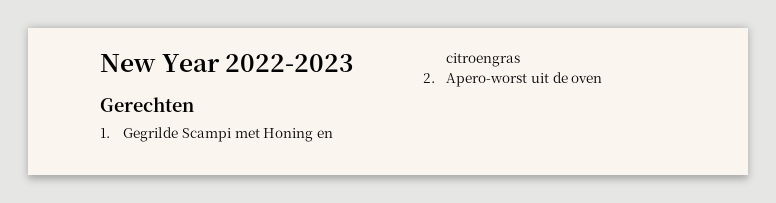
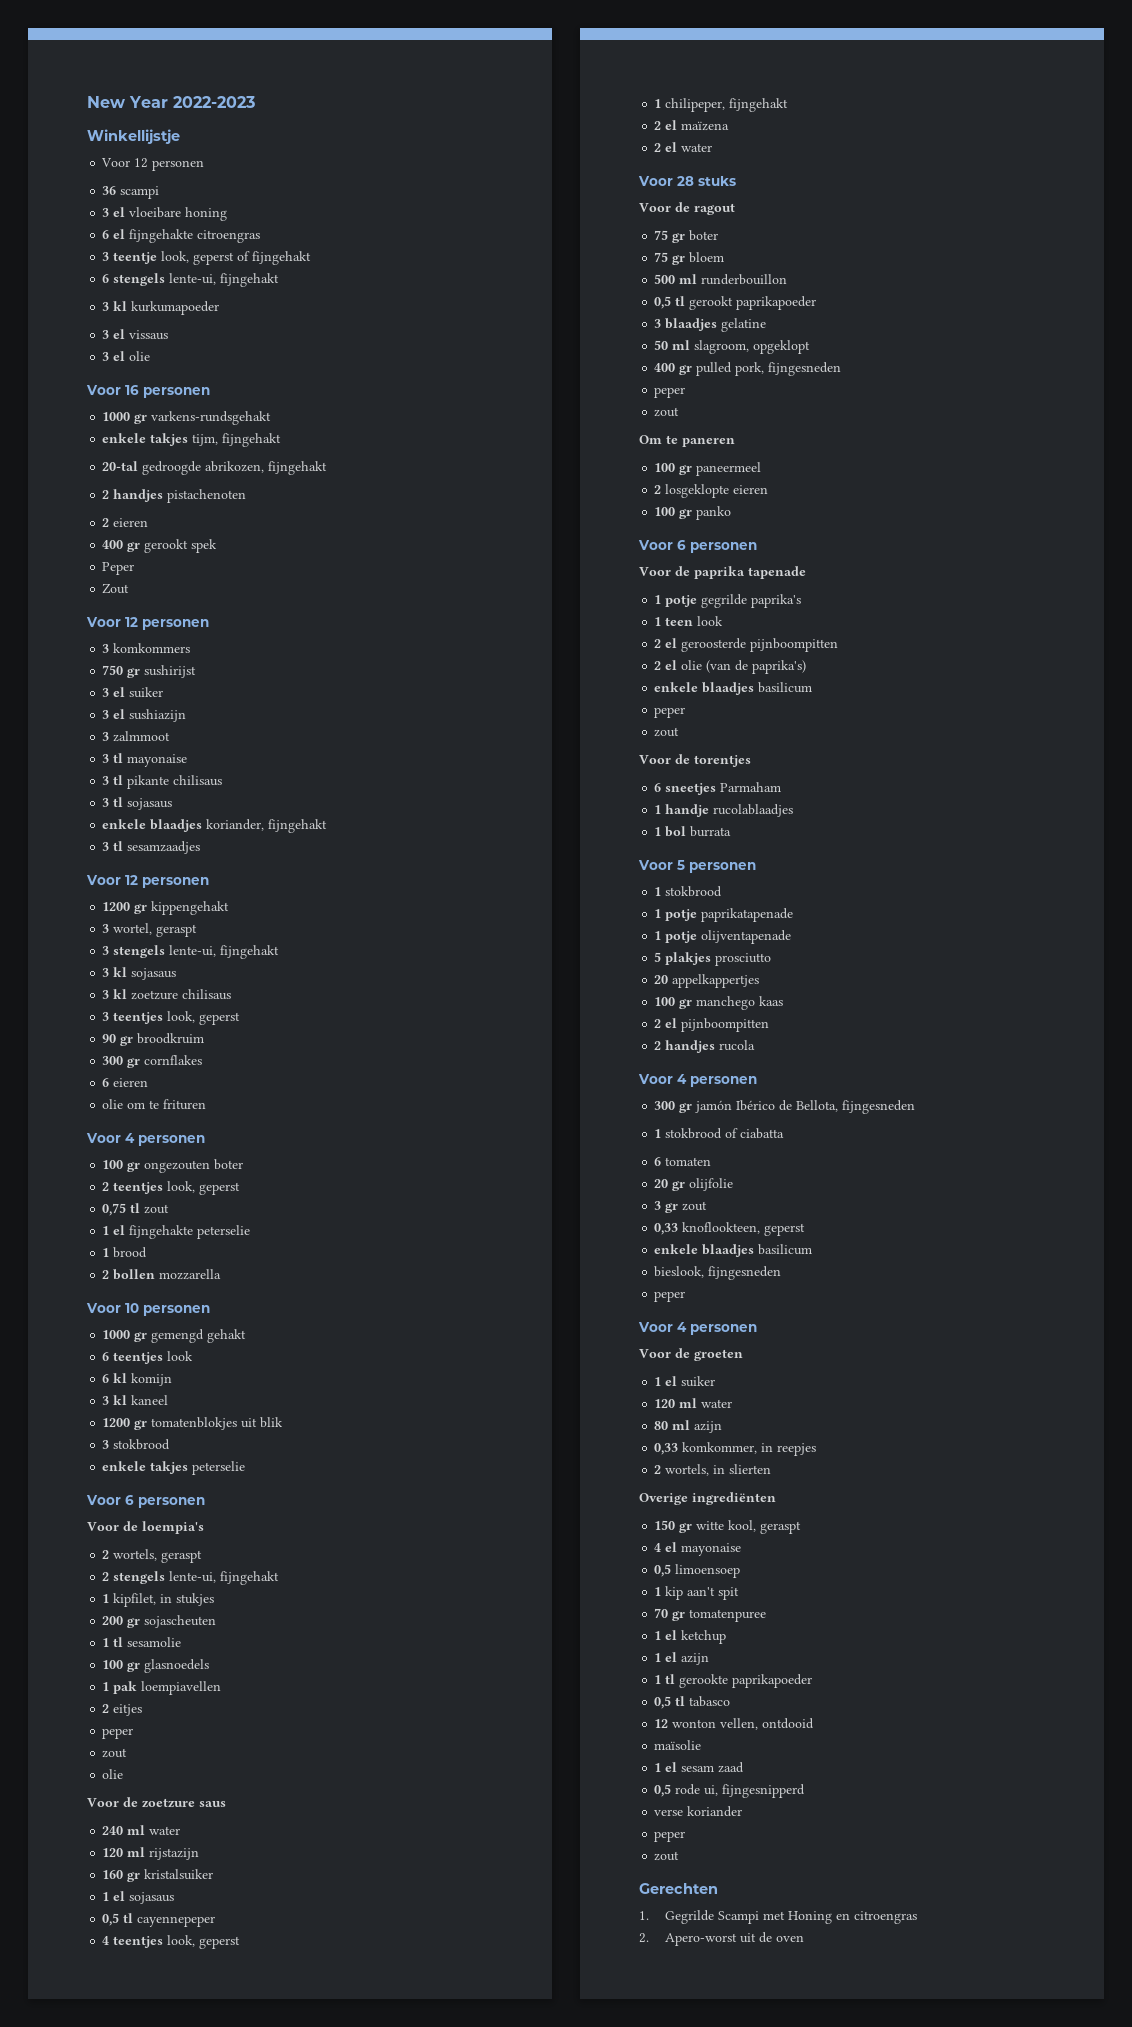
+ Winkellijstje
+ Voor 12 personen
+ 36 scampi
+ 3 el vloeibare honing
+ 6 el fijngehakte citroengras
+ 3 teentje look, geperst of fijngehakt
+ 6 stengels lente-ui, fijngehakt
+ 3 kl kurkumapoeder
+ 3 el vissaus
+ 3 el olie
+ Voor 16 personen
+ 1000 gr varkens-rundsgehakt
+ enkele takjes tijm, fijngehakt
+ 20-tal gedroogde abrikozen, fijngehakt
+ 2 handjes pistachenoten
+ 2 eieren
+ 400 gr gerookt spek
+ Peper
+ Zout
+ Voor 12 personen
+ 3 komkommers
+ 750 gr sushirijst
+ 3 el suiker
+ 3 el sushiazijn
+ 3 zalmmoot
+ 3 tl mayonaise
+ 3 tl pikante chilisaus
+ 3 tl sojasaus
+ enkele blaadjes koriander, fijngehakt
+ 3 tl sesamzaadjes
+ Voor 12 personen
+ 1200 gr kippengehakt
+ 3 wortel, geraspt
+ 3 stengels lente-ui, fijngehakt
+ 3 kl sojasaus
+ 3 kl zoetzure chilisaus
+ 3 teentjes look, geperst
+ 90 gr broodkruim
+ 300 gr cornflakes
+ 6 eieren
+ olie om te frituren
+ Voor 4 personen
+ 100 gr ongezouten boter
+ 2 teentjes look, geperst
+ 0,75 tl zout
+ 1 el fijngehakte peterselie
+ 1 brood
+ 2 bollen mozzarella
+ Voor 10 personen
+ 1000 gr gemengd gehakt
+ 6 teentjes look
+ 6 kl komijn
+ 3 kl kaneel
+ 1200 gr tomatenblokjes uit blik
+ 3 stokbrood
+ enkele takjes peterselie
+ Voor 6 personen
+ Voor de loempia's
+ 2 wortels, geraspt
+ 2 stengels lente-ui, fijngehakt
+ 1 kipfilet, in stukjes
+ 200 gr sojascheuten
+ 1 tl sesamolie
+ 100 gr glasnoedels
+ 1 pak loempiavellen
+ 2 eitjes
+ peper
+ zout
+ olie
+ Voor de zoetzure saus
+ 240 ml water
+ 120 ml rijstazijn
+ 160 gr kristalsuiker
+ 1 el sojasaus
+ 0,5 tl cayennepeper
+ 4 teentjes look, geperst
+ 1 chilipeper, fijngehakt
+ 2 el maïzena
+ 2 el water
+ Voor 28 stuks
+ Voor de ragout
+ 75 gr boter
+ 75 gr bloem
+ 500 ml runderbouillon
+ 0,5 tl gerookt paprikapoeder
+ 3 blaadjes gelatine
+ 50 ml slagroom, opgeklopt
+ 400 gr pulled pork, fijngesneden
+ peper
+ zout
+ Om te paneren
+ 100 gr paneermeel
+ 2 losgeklopte eieren
+ 100 gr panko
+ Voor 6 personen
+ Voor de paprika tapenade
+ 1 potje gegrilde paprika's
+ 1 teen look
+ 2 el geroosterde pijnboompitten
+ 2 el olie (van de paprika's)
+ enkele blaadjes basilicum
+ peper
+ zout
+ Voor de torentjes
+ 6 sneetjes Parmaham
+ 1 handje rucolablaadjes
+ 1 bol burrata
+ Voor 5 personen
+ 1 stokbrood
+ 1 potje paprikatapenade
+ 1 potje olijventapenade
+ 5 plakjes prosciutto
+ 20 appelkappertjes
+ 100 gr manchego kaas
+ 2 el pijnboompitten
+ 2 handjes rucola
+ Voor 4 personen
+ 300 gr jamón Ibérico de Bellota, fijngesneden
+ 1 stokbrood of ciabatta
+ 6 tomaten
+ 20 gr olijfolie
+ 3 gr zout
+ 0,33 knoflookteen, geperst
+ enkele blaadjes basilicum
+ bieslook, fijngesneden
+ peper
+ Voor 4 personen
+ Voor de groeten
+ 1 el suiker
+ 120 ml water
+ 80 ml azijn
+ 0,33 komkommer, in reepjes
+ 2 wortels, in slierten
+ Overige ingrediënten
+ 150 gr witte kool, geraspt
+ 4 el mayonaise
+ 0,5 limoensoep
+ 1 kip aan't spit
+ 70 gr tomatenpuree
+ 1 el ketchup
+ 1 el azijn
+ 1 tl gerookte paprikapoeder
+ 0,5 tl tabasco
+ 12 wonton vellen, ontdooid
+ maïsolie
+ 1 el sesam zaad
+ 0,5 rode ui, fijngesnipperd
+ verse koriander
+ peper
+ zout

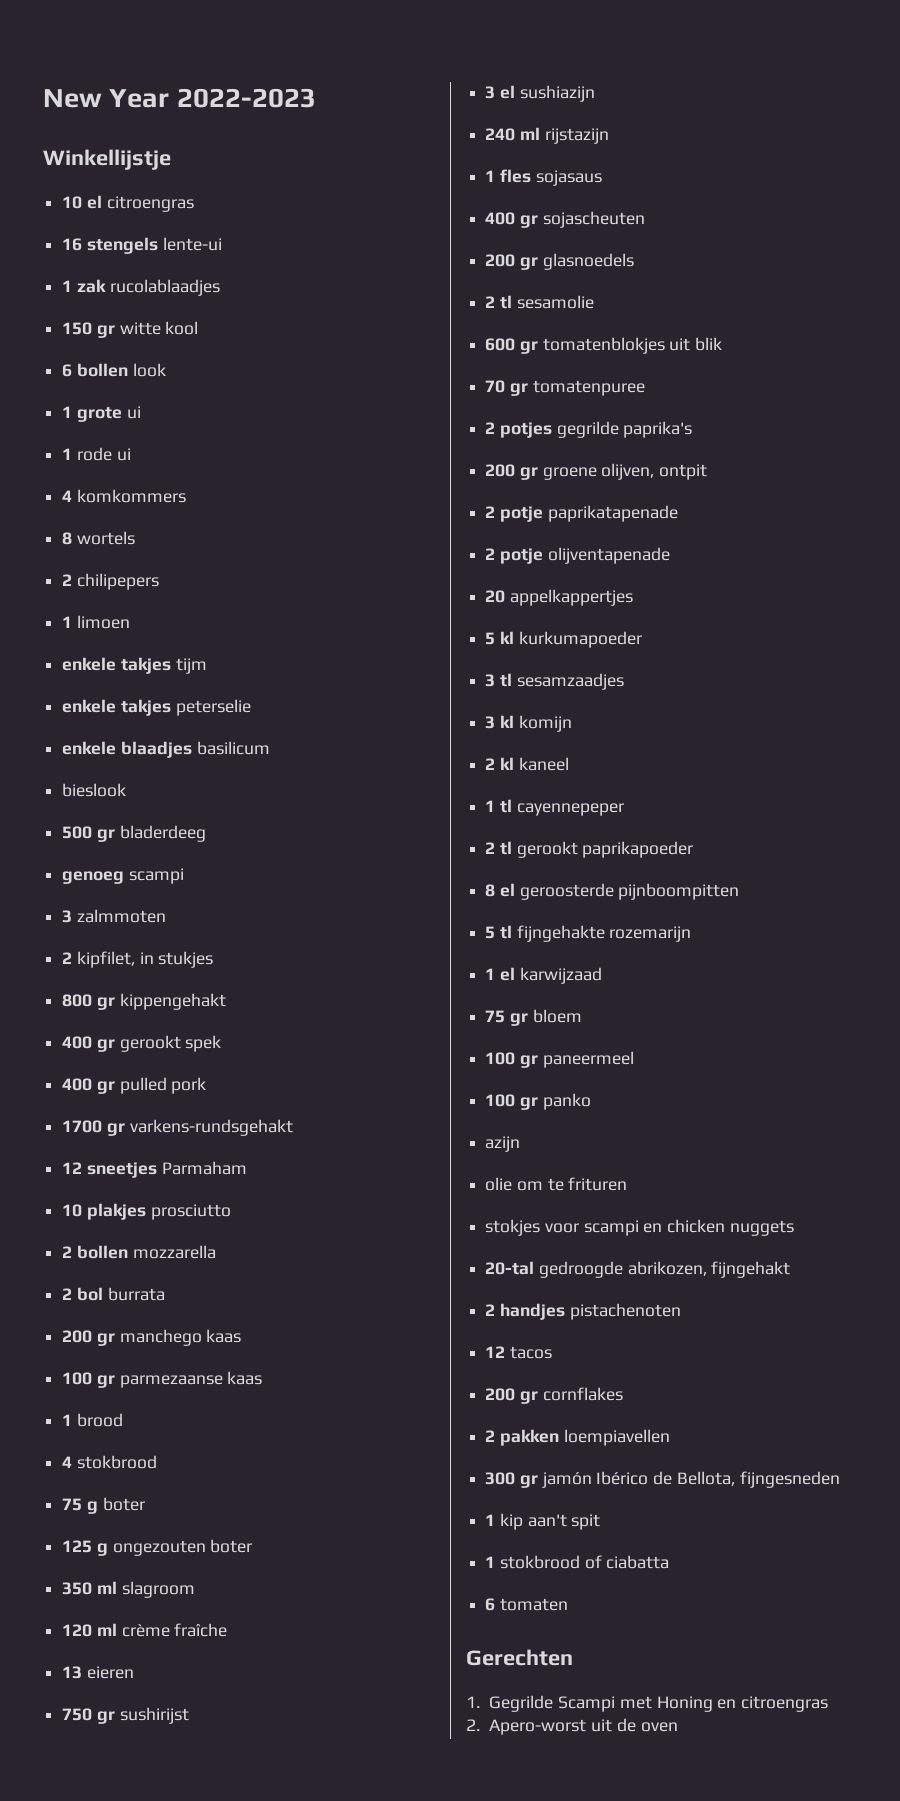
  Winkellijstje
- Voor 12 personen
- 36 scampi
- 3 el vloeibare honing
- 6 el fijngehakte citroengras
- 3 teentje look, geperst of fijngehakt
- 6 stengels lente-ui, fijngehakt
- 3 kl kurkumapoeder
+ 10 el citroengras
+ 16 stengels lente-ui
+ 1 zak rucolablaadjes
+ 150 gr witte kool
+ 6 bollen look
+ 1 grote ui
+ 1 rode ui
+ 4 komkommers
+ 8 wortels
+ 2 chilipepers
+ 1 limoen
+ enkele takjes tijm
+ enkele takjes peterselie
+ enkele blaadjes basilicum
+ bieslook
+ 500 gr bladerdeeg
+ genoeg scampi
+ 3 zalmmoten
+ 2 kipfilet, in stukjes
+ 800 gr kippengehakt
+ 400 gr gerookt spek
+ 400 gr pulled pork
+ 1700 gr varkens-rundsgehakt
+ 12 sneetjes Parmaham
+ 10 plakjes prosciutto
+ 2 bollen mozzarella
+ 2 bol burrata
+ 200 gr manchego kaas
+ 100 gr parmezaanse kaas
+ 1 brood
+ 4 stokbrood
+ 75 g boter
+ 125 g ongezouten boter
+ 350 ml slagroom
+ 120 ml crème fraîche
+ 13 eieren
+ 750 gr sushirijst
+ 3 el sushiazijn
+ 240 ml rijstazijn
+ 1 fles sojasaus
+ 400 gr sojascheuten
+ 200 gr glasnoedels
+ 2 tl sesamolie
+ 600 gr tomatenblokjes uit blik
+ 70 gr tomatenpuree
+ 2 potjes gegrilde paprika's
+ 200 gr groene olijven, ontpit
+ 2 potje paprikatapenade
+ 2 potje olijventapenade
+ 20 appelkappertjes
+ 5 kl kurkumapoeder
- 3 el vissaus
- 3 el olie
- Voor 16 personen
- 1000 gr varkens-rundsgehakt
- enkele takjes tijm, fijngehakt
+ 3 tl sesamzaadjes
+ 3 kl komijn
+ 2 kl kaneel
+ 1 tl cayennepeper
+ 2 tl gerookt paprikapoeder
+ 8 el geroosterde pijnboompitten
+ 5 tl fijngehakte rozemarijn
+ 1 el karwijzaad
+ 75 gr bloem
+ 100 gr paneermeel
+ 100 gr panko
+ azijn
+ olie om te frituren
+ stokjes voor scampi en chicken nuggets
- 2 eieren
- 400 gr gerookt spek
- Peper
- Zout
- Voor 12 personen
- 3 komkommers
- 750 gr sushirijst
- 3 el suiker
- 3 el sushiazijn
- 3 zalmmoot
- 3 tl mayonaise
- 3 tl pikante chilisaus
- 3 tl sojasaus
- enkele blaadjes koriander, fijngehakt
- 3 tl sesamzaadjes
- Voor 12 personen
- 1200 gr kippengehakt
- 3 wortel, geraspt
- 3 stengels lente-ui, fijngehakt
- 3 kl sojasaus
- 3 kl zoetzure chilisaus
- 3 teentjes look, geperst
- 90 gr broodkruim
- 300 gr cornflakes
- 6 eieren
- olie om te frituren
- Voor 4 personen
- 100 gr ongezouten boter
- 2 teentjes look, geperst
- 0,75 tl zout
- 1 el fijngehakte peterselie
- 1 brood
- 2 bollen mozzarella
- Voor 10 personen
- 1000 gr gemengd gehakt
- 6 teentjes look
- 6 kl komijn
- 3 kl kaneel
- 1200 gr tomatenblokjes uit blik
- 3 stokbrood
- enkele takjes peterselie
- Voor 6 personen
- Voor de loempia's
- 2 wortels, geraspt
- 2 stengels lente-ui, fijngehakt
- 1 kipfilet, in stukjes
- 200 gr sojascheuten
- 1 tl sesamolie
- 100 gr glasnoedels
- 1 pak loempiavellen
- 2 eitjes
- peper
- zout
- olie
- Voor de zoetzure saus
- 240 ml water
- 120 ml rijstazijn
- 160 gr kristalsuiker
- 1 el sojasaus
- 0,5 tl cayennepeper
- 4 teentjes look, geperst
- 1 chilipeper, fijngehakt
- 2 el maïzena
- 2 el water
- Voor 28 stuks
- Voor de ragout
- 75 gr boter
- 75 gr bloem
- 500 ml runderbouillon
- 0,5 tl gerookt paprikapoeder
- 3 blaadjes gelatine
- 50 ml slagroom, opgeklopt
- 400 gr pulled pork, fijngesneden
- peper
- zout
- Om te paneren
- 100 gr paneermeel
- 2 losgeklopte eieren
- 100 gr panko
- Voor 6 personen
- Voor de paprika tapenade
- 1 potje gegrilde paprika's
- 1 teen look
- 2 el geroosterde pijnboompitten
- 2 el olie (van de paprika's)
- enkele blaadjes basilicum
- peper
- zout
- Voor de torentjes
- 6 sneetjes Parmaham
- 1 handje rucolablaadjes
- 1 bol burrata
- Voor 5 personen
- 1 stokbrood
- 1 potje paprikatapenade
- 1 potje olijventapenade
- 5 plakjes prosciutto
- 20 appelkappertjes
- 100 gr manchego kaas
- 2 el pijnboompitten
- 2 handjes rucola
- Voor 4 personen
+ 12 tacos
+ 200 gr cornflakes
+ 2 pakken loempiavellen
+ 1 kip aan't spit
- 20 gr olijfolie
- 3 gr zout
- 0,33 knoflookteen, geperst
- enkele blaadjes basilicum
- bieslook, fijngesneden
- peper
- Voor 4 personen
- Voor de groeten
- 1 el suiker
- 120 ml water
- 80 ml azijn
- 0,33 komkommer, in reepjes
- 2 wortels, in slierten
- Overige ingrediënten
- 150 gr witte kool, geraspt
- 4 el mayonaise
- 0,5 limoensoep
- 1 kip aan't spit
- 70 gr tomatenpuree
- 1 el ketchup
- 1 el azijn
- 1 tl gerookte paprikapoeder
- 0,5 tl tabasco
- 12 wonton vellen, ontdooid
- maïsolie
- 1 el sesam zaad
- 0,5 rode ui, fijngesnipperd
- verse koriander
- peper
- zout

